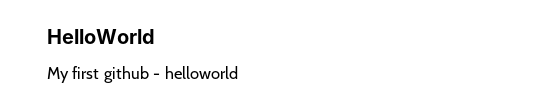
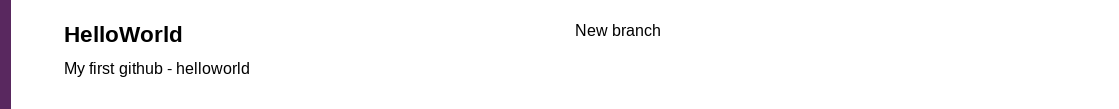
+ New branch

